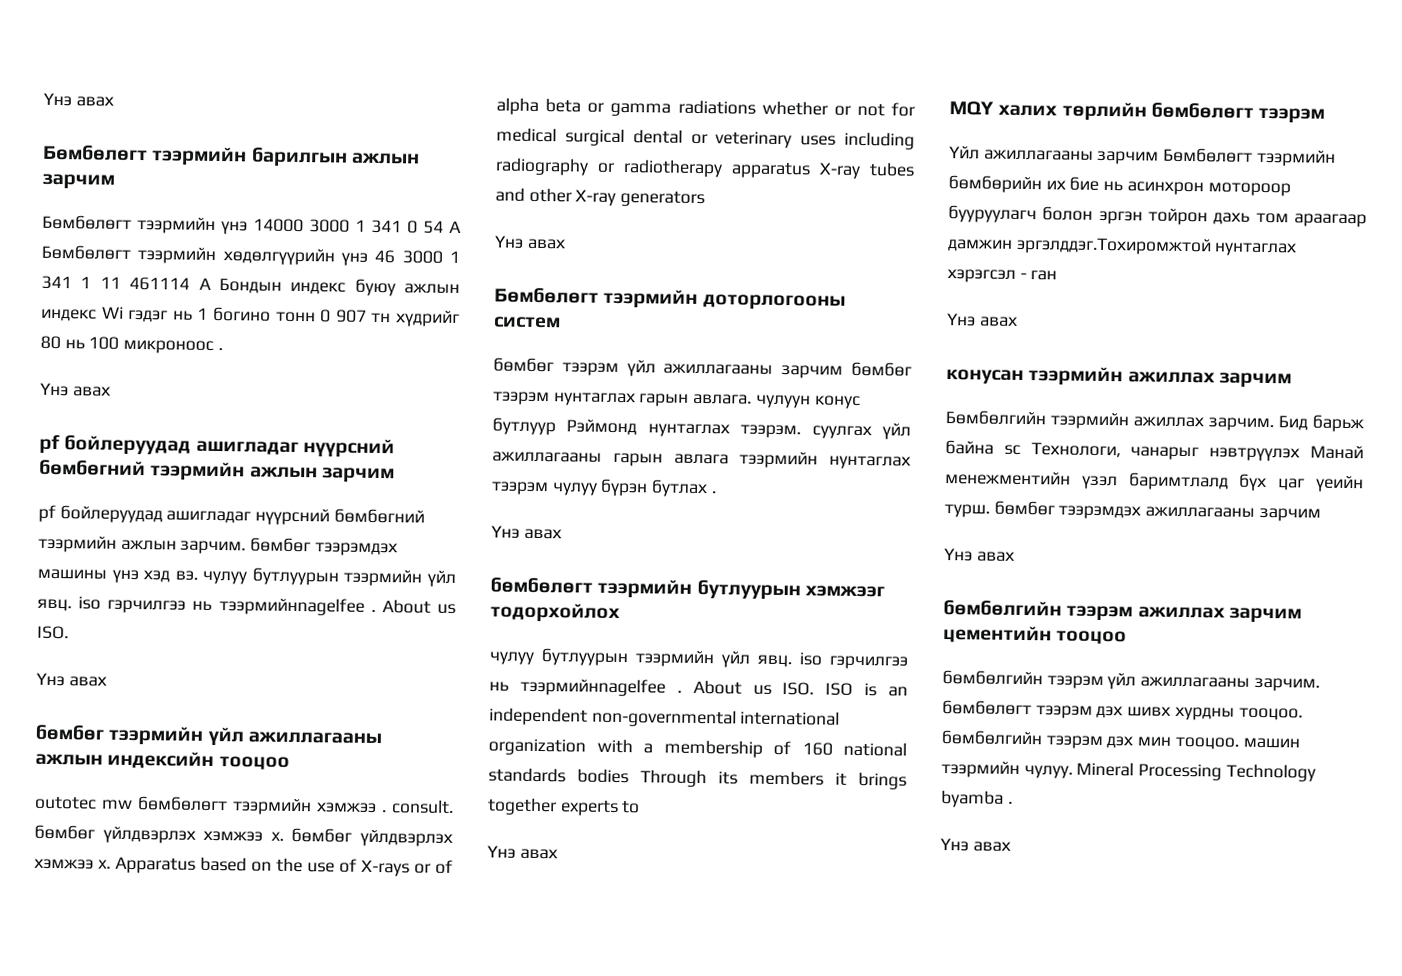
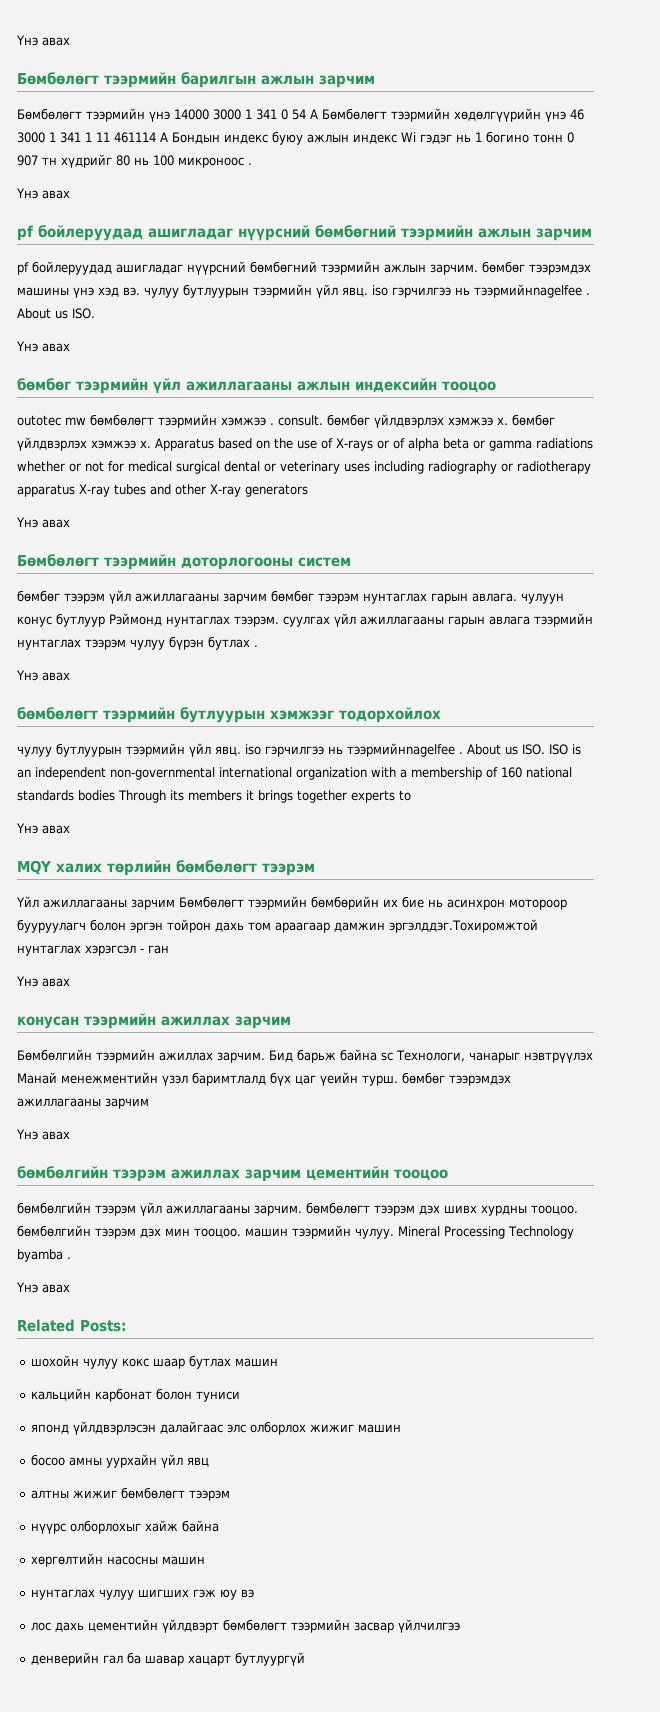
+ Related Posts:
+ шохойн чулуу кокс шаар бутлах машин
+ кальцийн карбонат болон туниси
+ японд үйлдвэрлэсэн далайгаас элс олборлох жижиг машин
+ босоо амны уурхайн үйл явц
+ алтны жижиг бөмбөлөгт тээрэм
+ нүүрс олборлохыг хайж байна
+ хөргөлтийн насосны машин
+ нунтаглах чулуу шигших гэж юу вэ
+ лос дахь цементийн үйлдвэрт бөмбөлөгт тээрмийн засвар үйлчилгээ
+ денверийн гал ба шавар хацарт бутлуургүй

